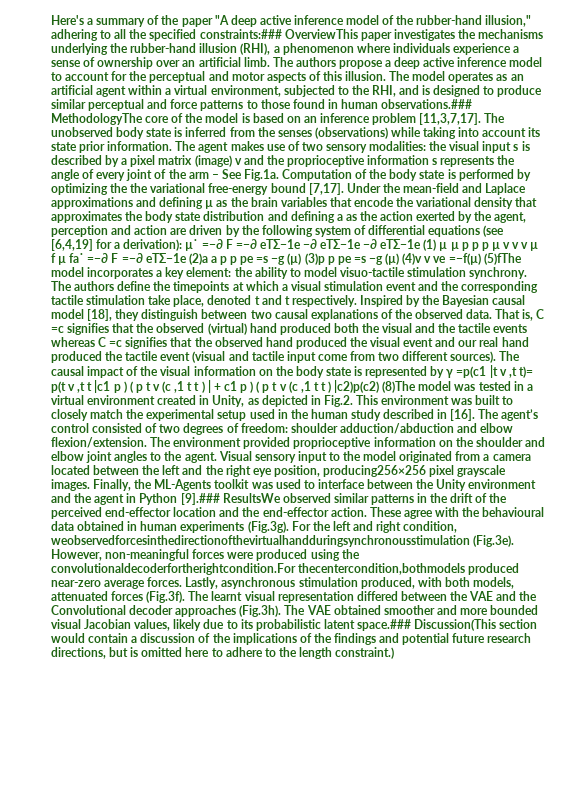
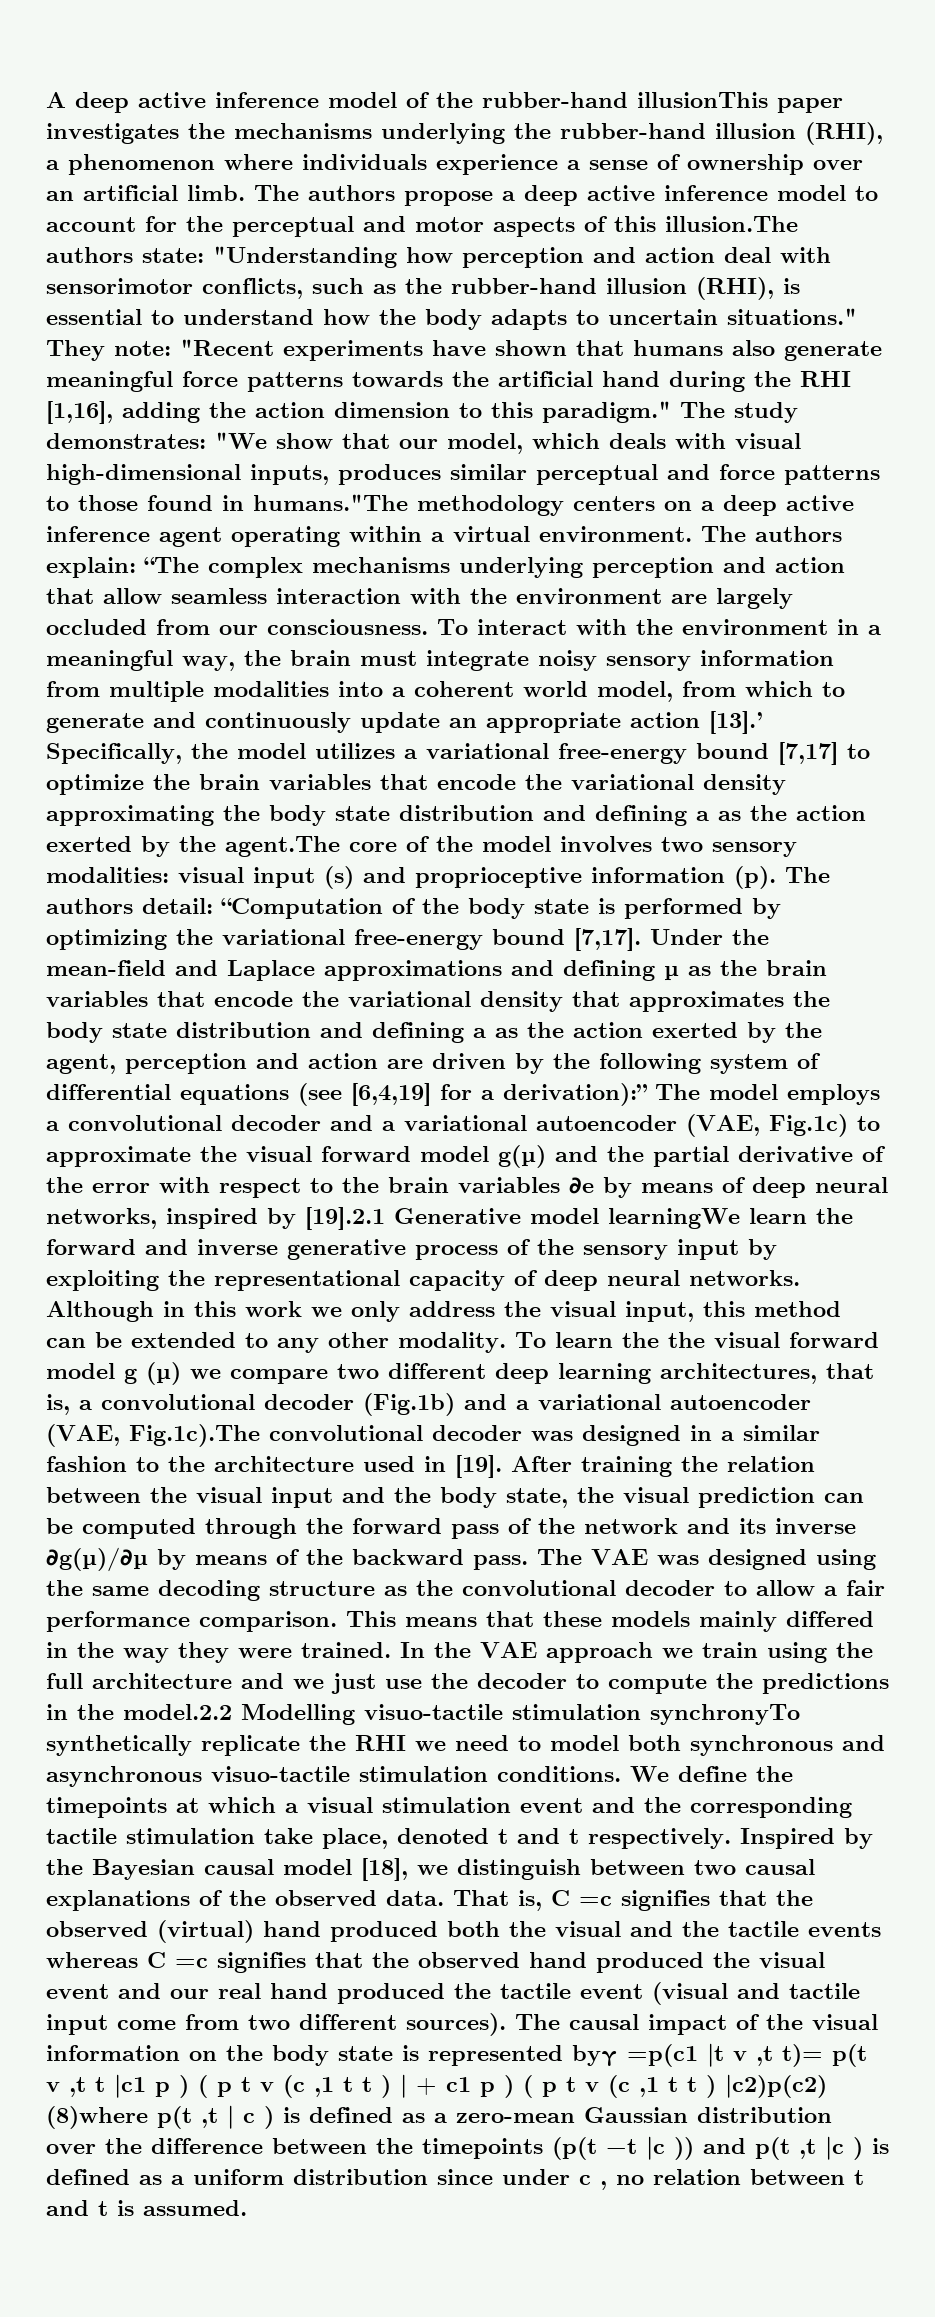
- Here's a summary of the paper "A deep active inference model of the rubber-hand illusion," adhering to all the specified constraints:### OverviewThis paper investigates the mechanisms underlying the rubber-hand illusion (RHI), a phenomenon where individuals experience a sense of ownership over an artificial limb.
+ A deep active inference model of the rubber-hand illusionThis paper investigates the mechanisms underlying the rubber-hand illusion (RHI), a phenomenon where individuals experience a sense of ownership over an artificial limb.
- The authors propose a deep active inference model to account for the perceptual and motor aspects of this illusion. The model operates as an artificial agent within a virtual environment, subjected to the RHI, and is designed to produce similar perceptual and force patterns to those found in human observations.### MethodologyThe core of the model is based on an inference problem [11,3,7,17]. The unobserved body state is inferred from the senses (observations) while taking into account its state prior information. The agent makes use of two sensory modalities: the visual input s is described by a pixel matrix (image) v and the proprioceptive information s represents the angle of every joint of the arm – See Fig.1a. Computation of the body state is performed by optimizing the the variational free-energy bound [7,17].
+ The authors propose a deep active inference model to account for the perceptual and motor aspects of this illusion.The authors state: "Understanding how perception and action deal with sensorimotor conflicts, such as the rubber-hand illusion (RHI), is essential to understand how the body adapts to uncertain situations." They note: "Recent experiments have shown that humans also generate meaningful force patterns towards the artificial hand during the RHI [1,16], adding the action dimension to this paradigm." The study demonstrates: "We show that our model, which deals with visual high-dimensional inputs, produces similar perceptual and force patterns to those found in humans."The methodology centers on a deep active inference agent operating within a virtual environment. The authors explain: “The complex mechanisms underlying perception and action that allow seamless interaction with the environment are largely occluded from our consciousness. To interact with the environment in a meaningful way, the brain must integrate noisy sensory information from multiple modalities into a coherent world model, from which to generate and continuously update an appropriate action [13].’ Specifically, the model utilizes a variational free-energy bound [7,17] to optimize the brain variables that encode the variational density approximating the body state distribution and defining a as the action exerted by the agent.The core of the model involves two sensory modalities: visual input (s) and proprioceptive information (p). The authors detail: “Computation of the body state is performed by optimizing the variational free-energy bound [7,17].
- Under the mean-field and Laplace approximations and defining µ as the brain variables that encode the variational density that approximates the body state distribution and defining a as the action exerted by the agent, perception and action are driven by the following system of differential equations (see [6,4,19] for a derivation): µ˙ =−∂ F =−∂ eTΣ−1e −∂ eTΣ−1e −∂ eTΣ−1e (1) µ µ p p p µ v v v µ f µ fa˙ =−∂ F =−∂ eTΣ−1e (2)a a p p pe =s −g (µ) (3)p p pe =s −g (µ) (4)v v ve =−f(µ) (5)fThe model incorporates a key element: the ability to model visuo-tactile stimulation synchrony. The authors define the timepoints at which a visual stimulation event and the corresponding tactile stimulation take place, denoted t and t respectively.
+ Under the mean-field and Laplace approximations and defining µ as the brain variables that encode the variational density that approximates the body state distribution and defining a as the action exerted by the agent, perception and action are driven by the following system of differential equations (see [6,4,19] for a derivation):” The model employs a convolutional decoder and a variational autoencoder (VAE, Fig.1c) to approximate the visual forward model g(µ) and the partial derivative of the error with respect to the brain variables ∂e by means of deep neural networks, inspired by [19].2.1 Generative model learningWe learn the forward and inverse generative process of the sensory input by exploiting the representational capacity of deep neural networks. Although in this work we only address the visual input, this method can be extended to any other modality. To learn the the visual forward model g (µ) we compare two different deep learning architectures, that is, a convolutional decoder (Fig.1b) and a variational autoencoder (VAE, Fig.1c).The convolutional decoder was designed in a similar fashion to the architecture used in [19]. After training the relation between the visual input and the body state, the visual prediction can be computed through the forward pass of the network and its inverse ∂g(µ)/∂µ by means of the backward pass. The VAE was designed using the same decoding structure as the convolutional decoder to allow a fair performance comparison. This means that these models mainly differed in the way they were trained. In the VAE approach we train using the full architecture and we just use the decoder to compute the predictions in the model.2.2 Modelling visuo-tactile stimulation synchronyTo synthetically replicate the RHI we need to model both synchronous and asynchronous visuo-tactile stimulation conditions. We define the timepoints at which a visual stimulation event and the corresponding tactile stimulation take place, denoted t and t respectively.
- Inspired by the Bayesian causal model [18], they distinguish between two causal explanations of the observed data.
+ Inspired by the Bayesian causal model [18], we distinguish between two causal explanations of the observed data.
- The causal impact of the visual information on the body state is represented by γ =p(c1 |t v ,t t)= p(t v ,t t |c1 p ) ( p t v (c ,1 t t ) | + c1 p ) ( p t v (c ,1 t t ) |c2)p(c2) (8)The model was tested in a virtual environment created in Unity, as depicted in Fig.2. This environment was built to closely match the experimental setup used in the human study described in [16]. The agent’s control consisted of two degrees of freedom: shoulder adduction/abduction and elbow flexion/extension. The environment provided proprioceptive information on the shoulder and elbow joint angles to the agent. Visual sensory input to the model originated from a camera located between the left and the right eye position, producing256×256 pixel grayscale images. Finally, the ML-Agents toolkit was used to interface between the Unity environment and the agent in Python [9].### ResultsWe observed similar patterns in the drift of the perceived end-effector location and the end-effector action. These agree with the behavioural data obtained in human experiments (Fig.3g). For the left and right condition, weobservedforcesinthedirectionofthevirtualhandduringsynchronousstimulation (Fig.3e). However, non-meaningful forces were produced using the convolutionaldecoderfortherightcondition.For thecentercondition,bothmodels produced near-zero average forces. Lastly, asynchronous stimulation produced, with both models, attenuated forces (Fig.3f). The learnt visual representation differed between the VAE and the Convolutional decoder approaches (Fig.3h). The VAE obtained smoother and more bounded visual Jacobian values, likely due to its probabilistic latent space.### Discussion(This section would contain a discussion of the implications of the findings and potential future research directions, but is omitted here to adhere to the length constraint.)
+ The causal impact of the visual information on the body state is represented byγ =p(c1 |t v ,t t)= p(t v ,t t |c1 p ) ( p t v (c ,1 t t ) | + c1 p ) ( p t v (c ,1 t t ) |c2)p(c2) (8)where p(t ,t | c ) is defined as a zero-mean Gaussian distribution over the difference between the timepoints (p(t −t |c )) and p(t ,t |c ) is defined as a uniform distribution since under c , no relation between t and t is assumed.

